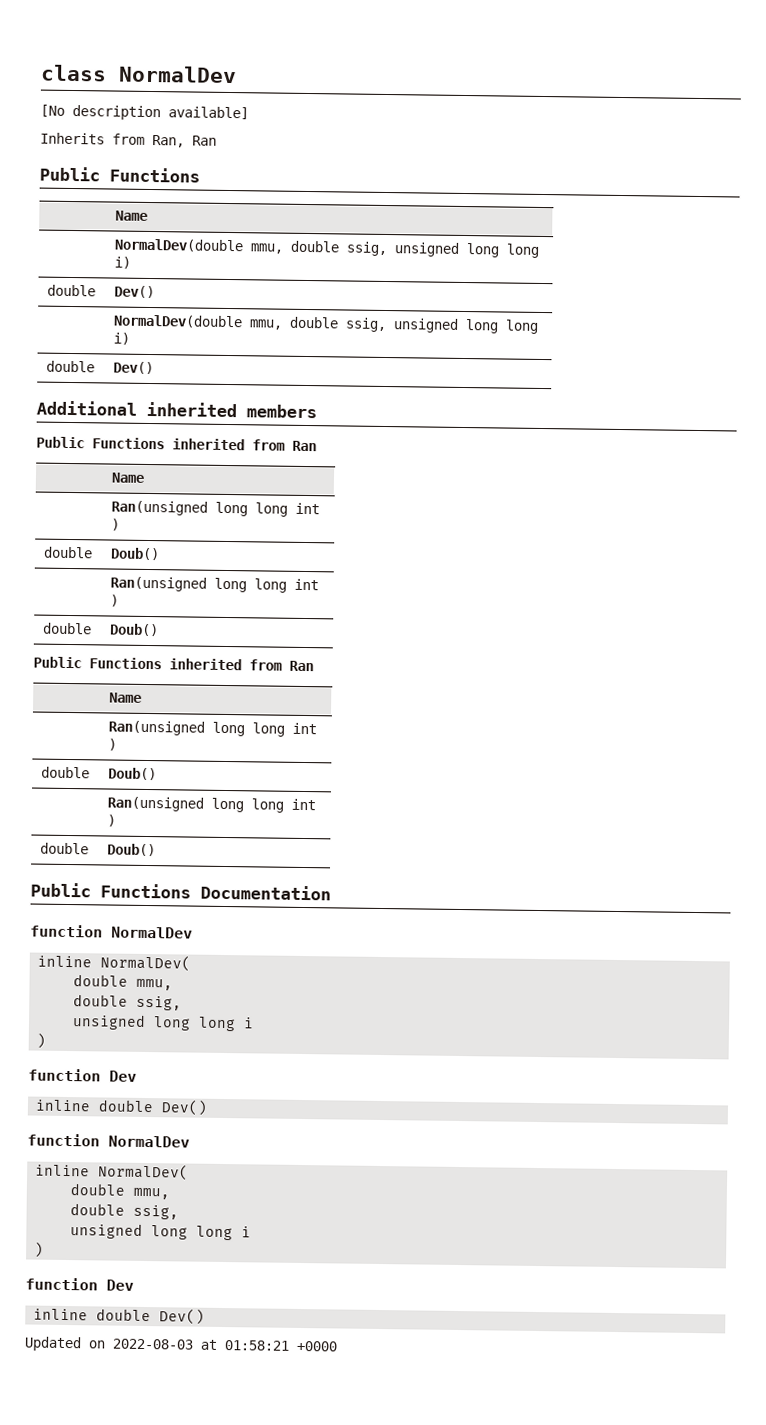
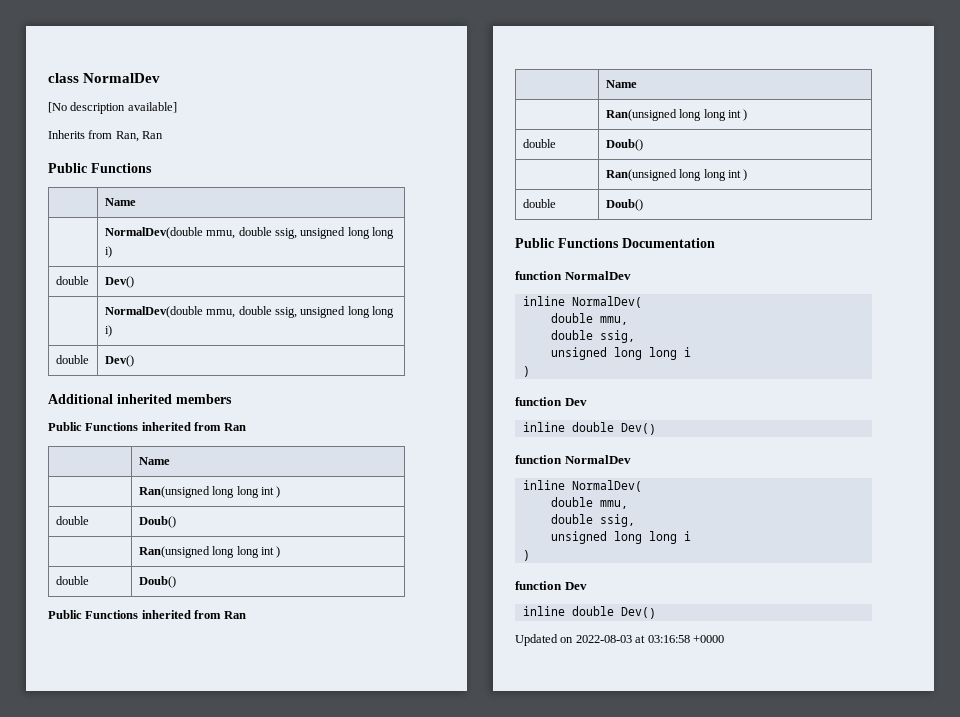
- Updated on 2022-08-03 at 01:58:21 +0000
+ Updated on 2022-08-03 at 03:16:58 +0000

